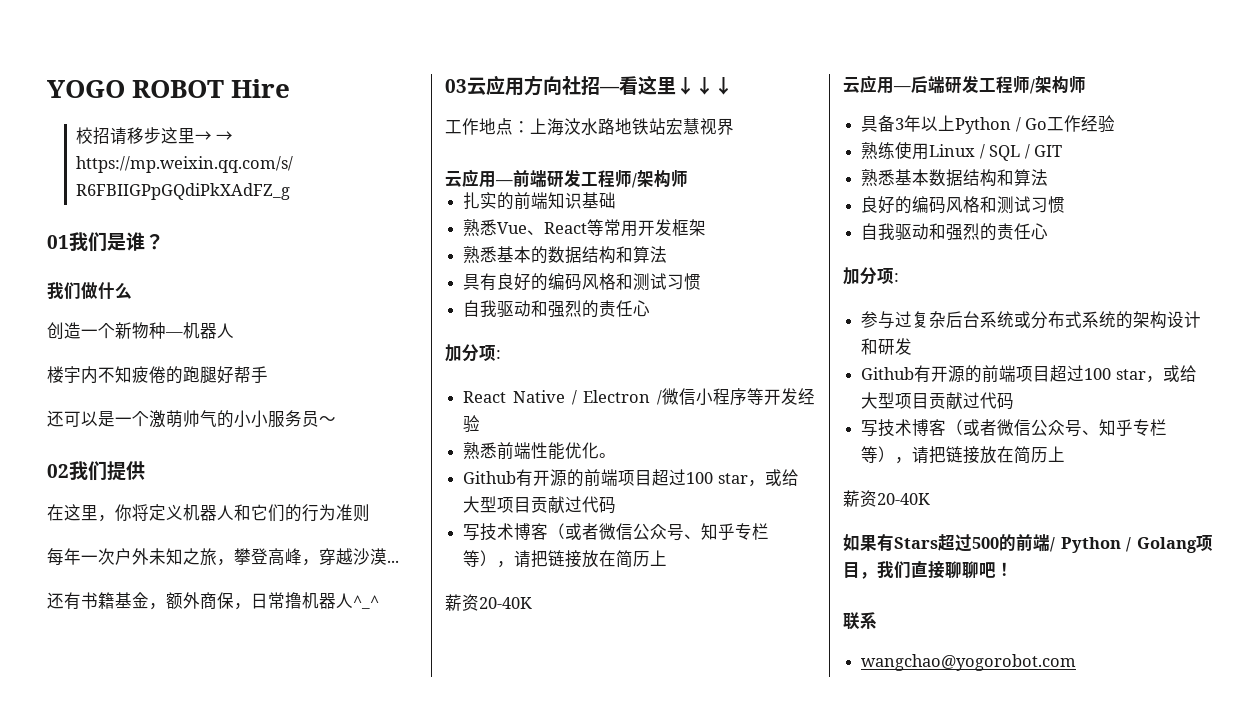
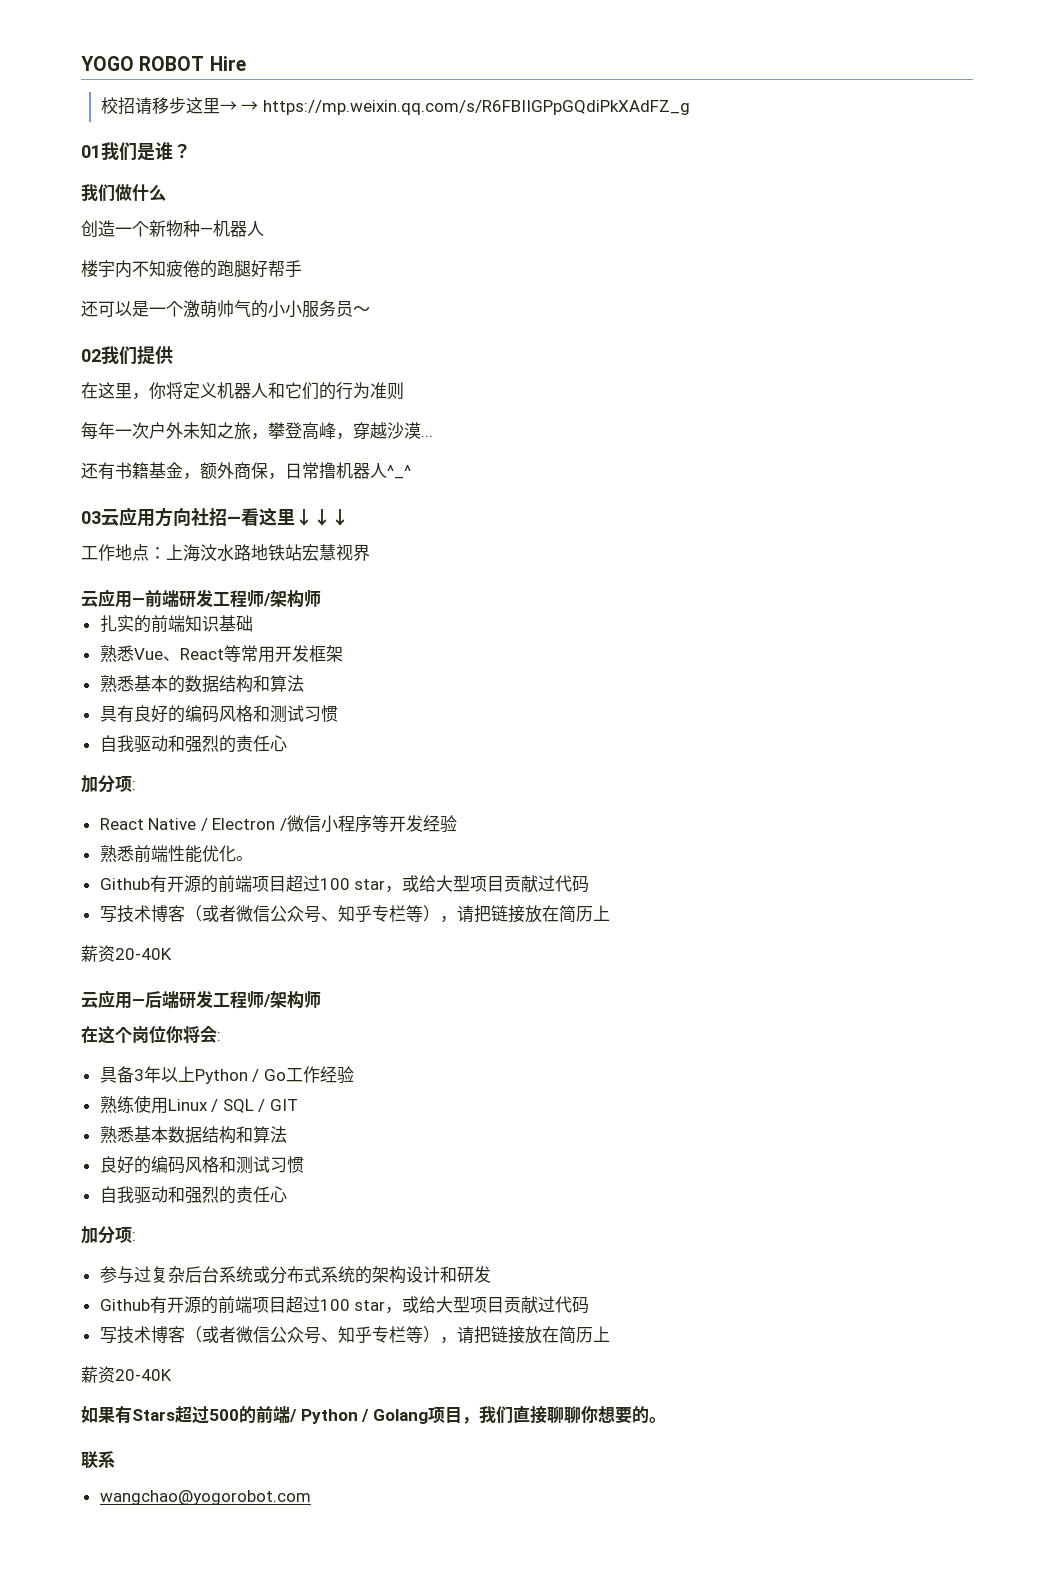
+ 在这个岗位你将会:
- 如果有Stars超过500的前端/ Python / Golang项目，我们直接聊聊吧！
+ 如果有Stars超过500的前端/ Python / Golang项目，我们直接聊聊你想要的。

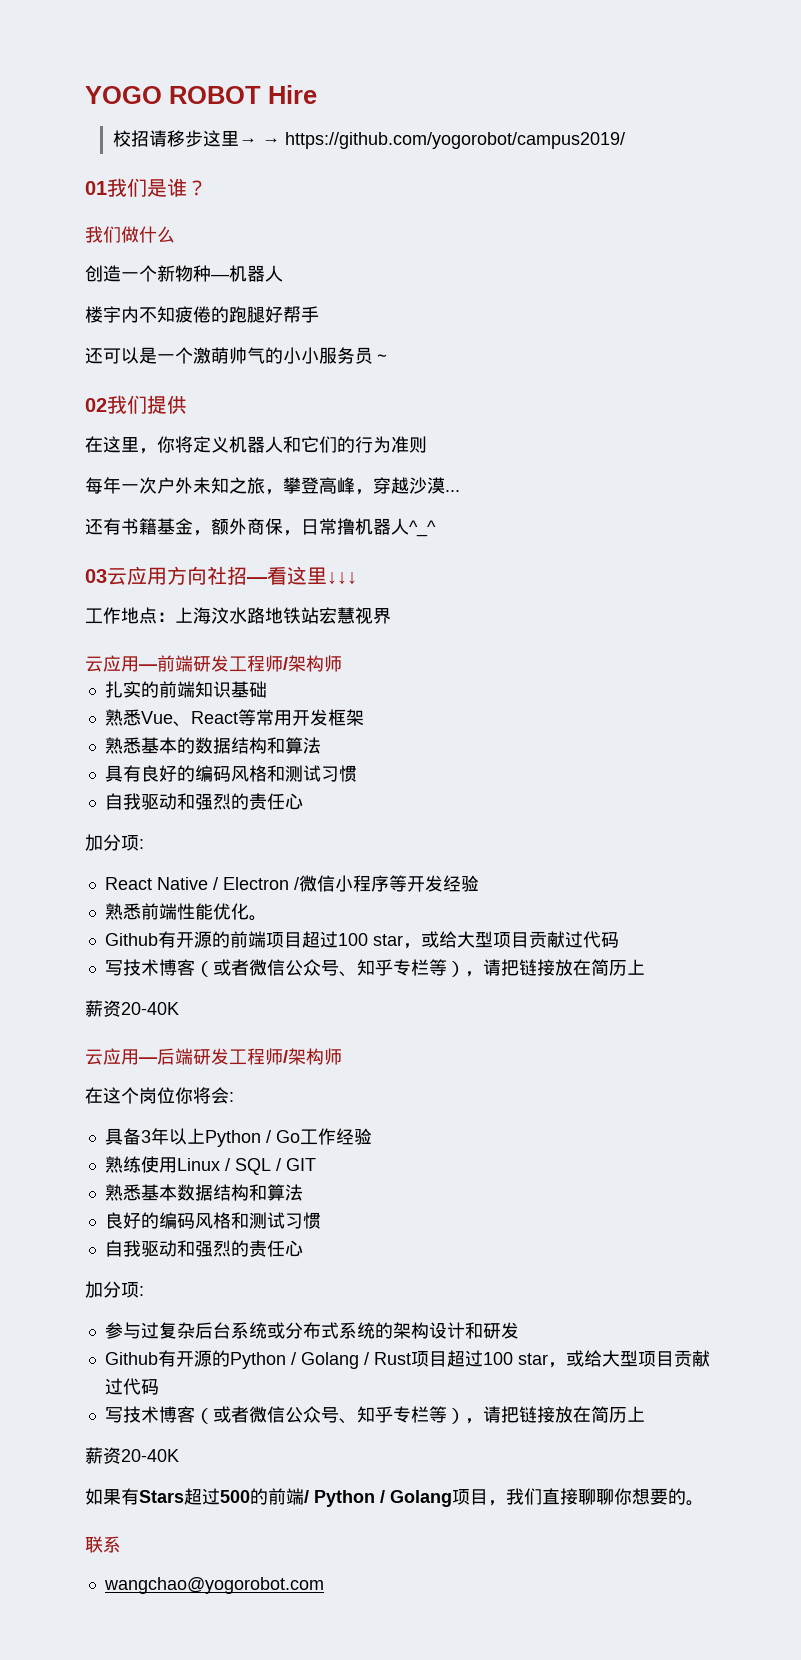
- 校招请移步这里→ → https://mp.weixin.qq.com/s/R6FBIIGPpGQdiPkXAdFZ_g
+ 校招请移步这里→ → https://github.com/yogorobot/campus2019/
  参与过复杂后台系统或分布式系统的架构设计和研发
- Github有开源的前端项目超过100 star，或给大型项目贡献过代码
+ Github有开源的Python / Golang / Rust项目超过100 star，或给大型项目贡献过代码

